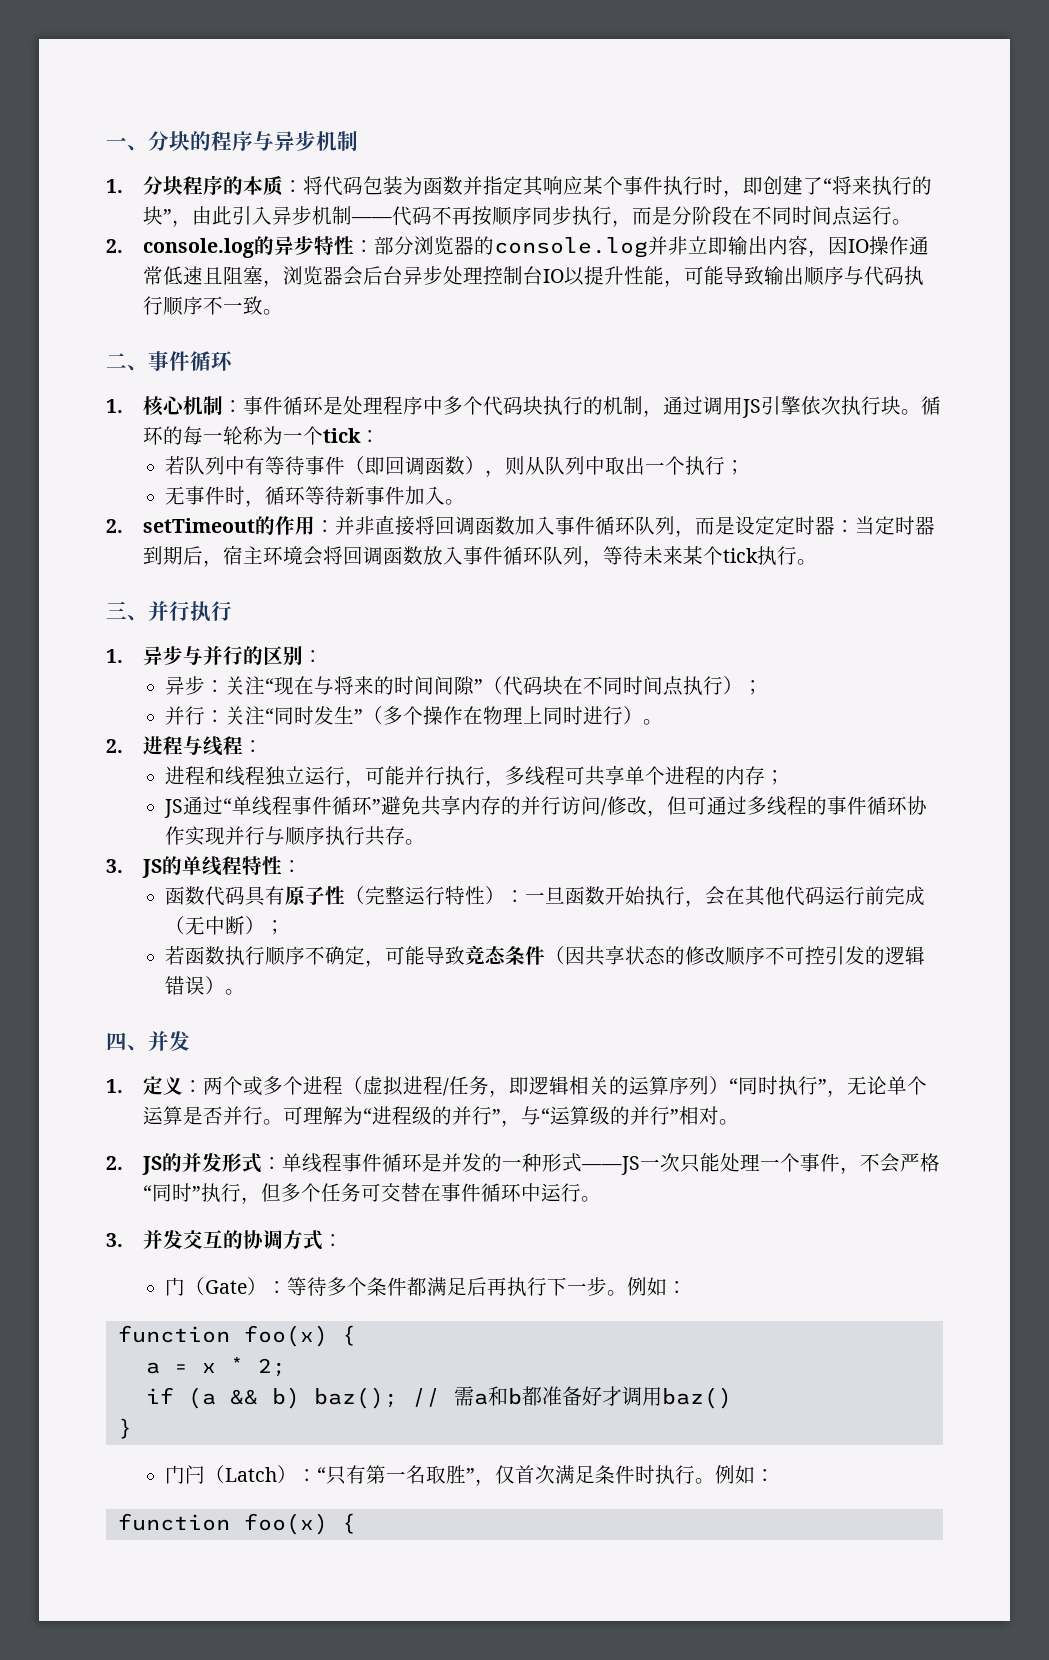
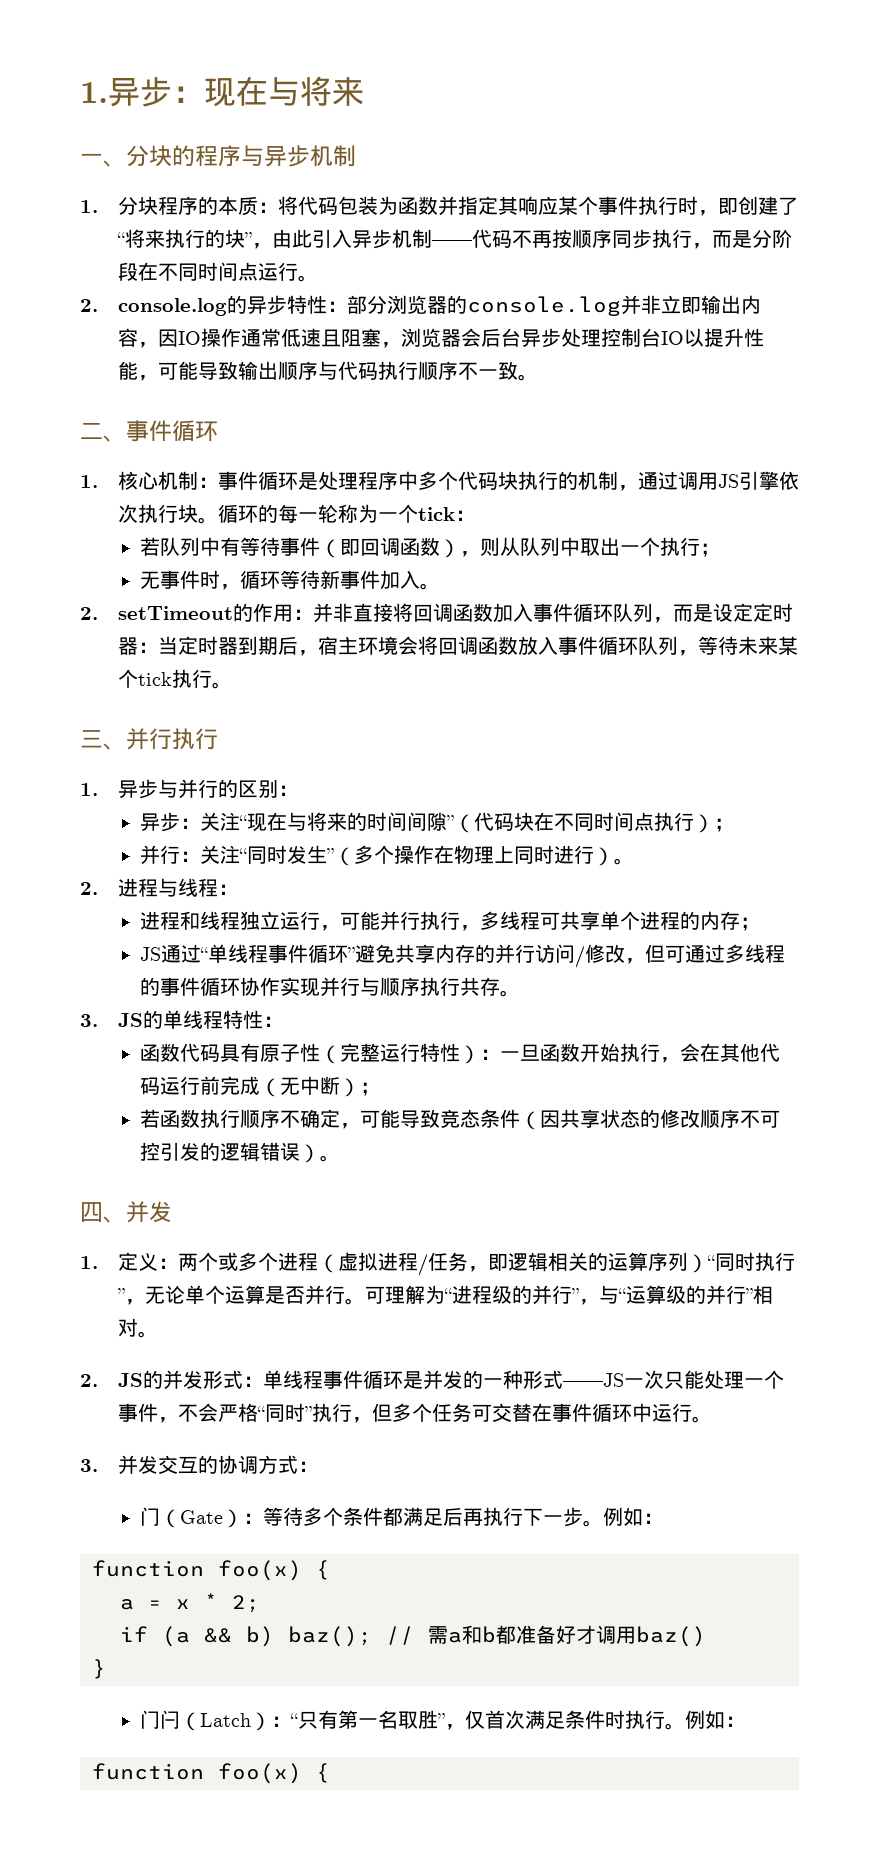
+ 1.异步：现在与将来

